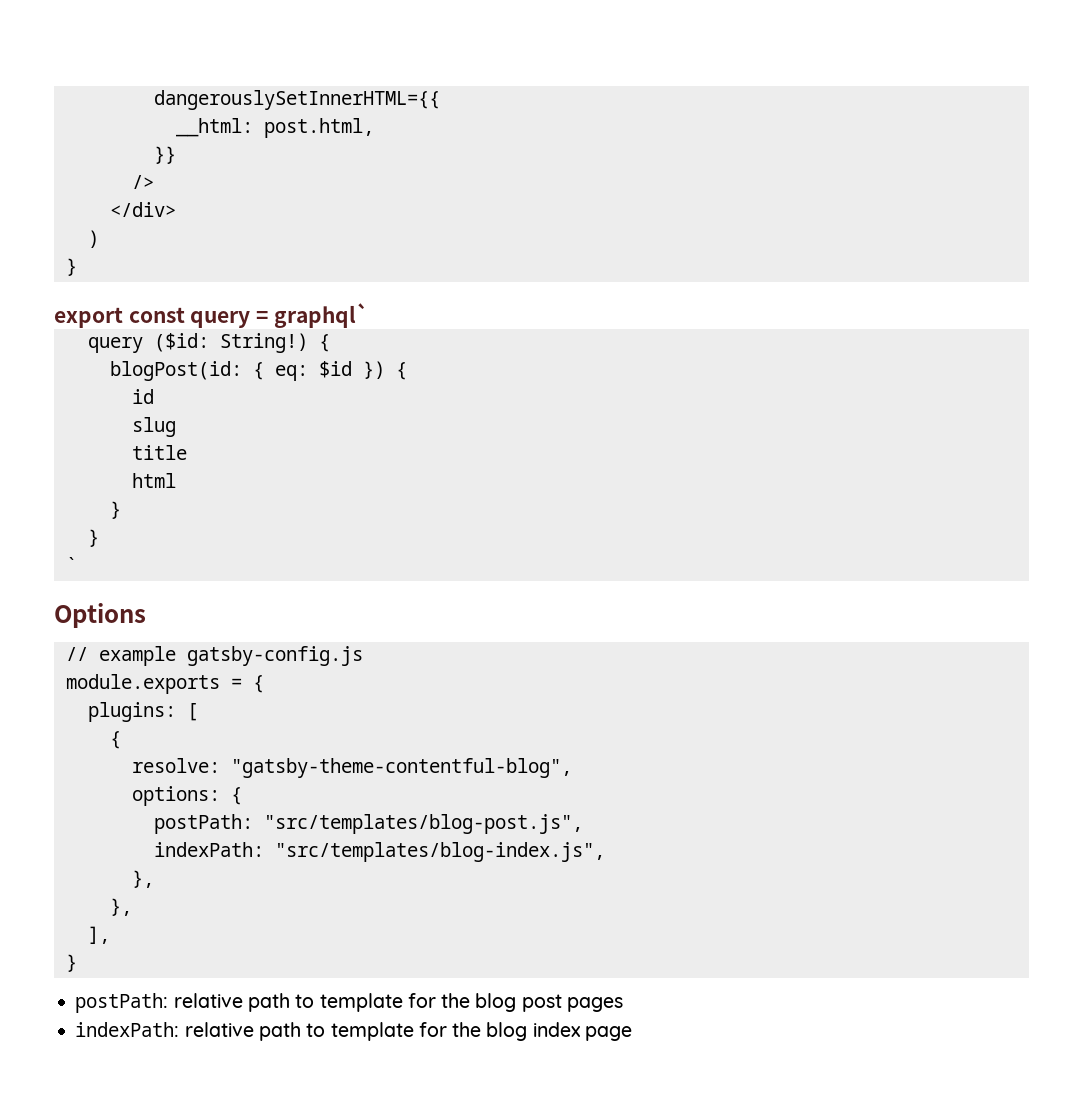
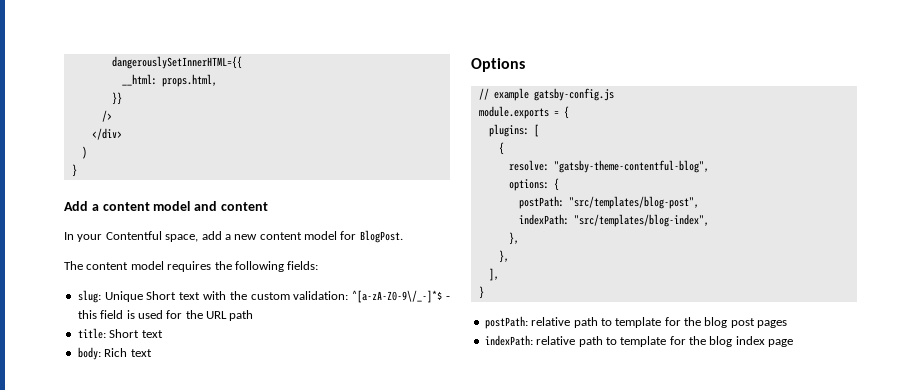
- __html: post.html,
+ __html: props.html,
- export const query = graphql`
- query ($id: String!) {
- blogPost(id: { eq: $id }) {
- id
- slug
- title
- html
- }
- }
- `
+ Add a content model and content
+ In your Contentful space, add a new content model for BlogPost.
+ The content model requires the following fields:
+ slug: Unique Short text with the custom validation: ^[a-zA-Z0-9\/_-]*$ - this field is used for the URL path
+ title: Short text
+ body: Rich text
- postPath: "src/templates/blog-post.js",
- indexPath: "src/templates/blog-index.js",
+ postPath: "src/templates/blog-post",
+ indexPath: "src/templates/blog-index",

